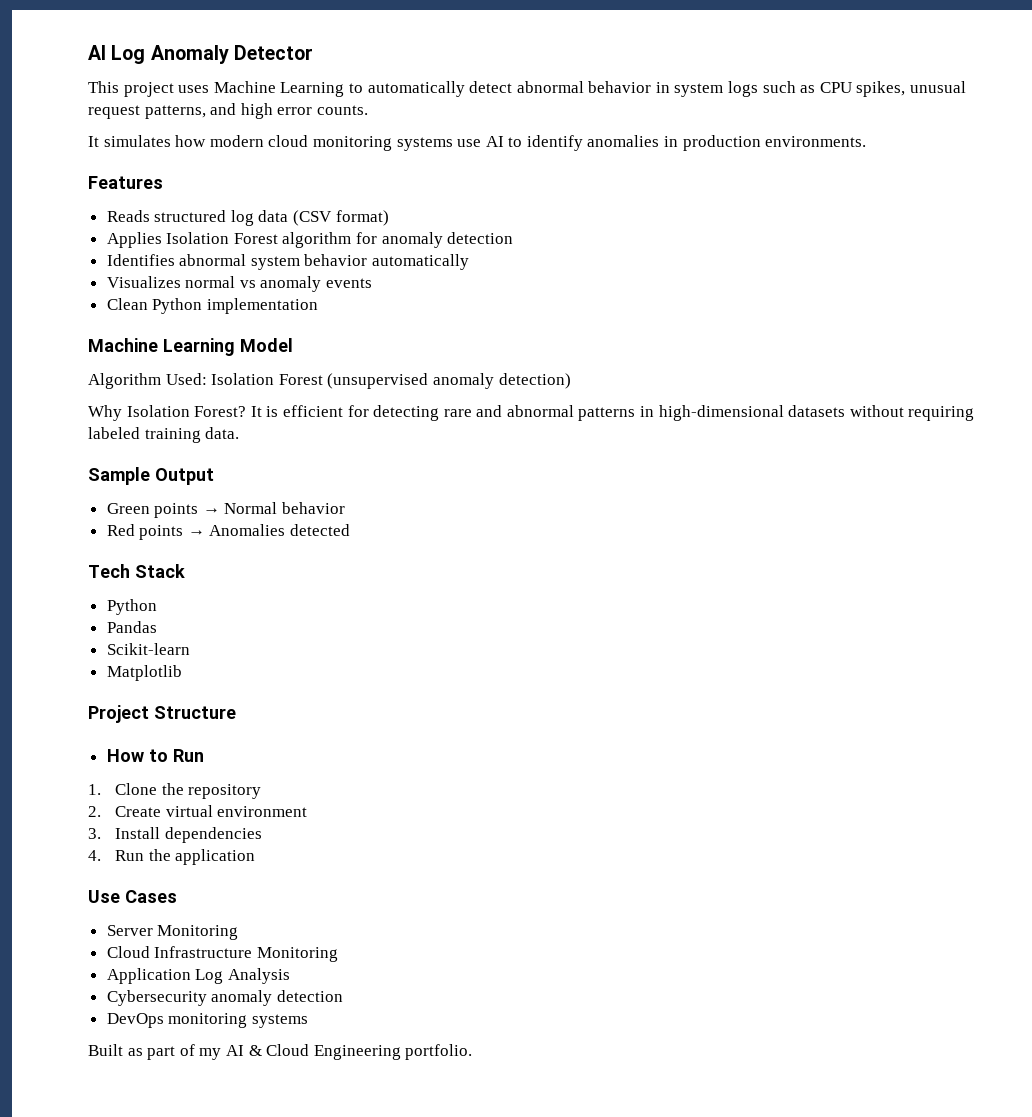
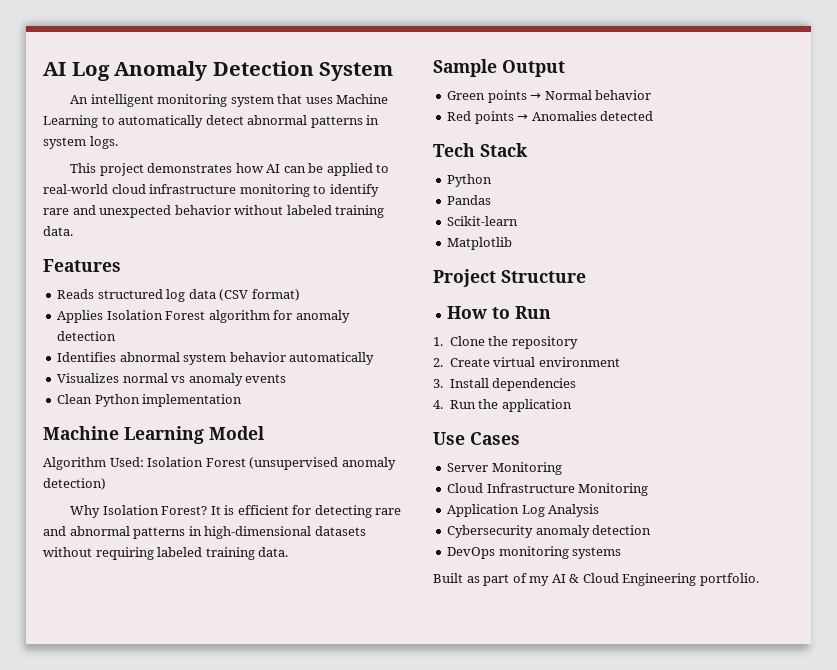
- AI Log Anomaly Detector
- This project uses Machine Learning to automatically detect abnormal behavior in system logs such as CPU spikes, unusual request patterns, and high error counts.
- It simulates how modern cloud monitoring systems use AI to identify anomalies in production environments.
+ AI Log Anomaly Detection System
+ An intelligent monitoring system that uses Machine Learning to automatically detect abnormal patterns in system logs.
+ This project demonstrates how AI can be applied to real-world cloud infrastructure monitoring to identify rare and unexpected behavior without labeled training data.

